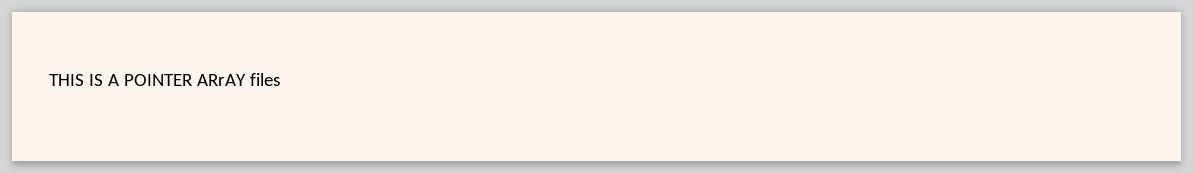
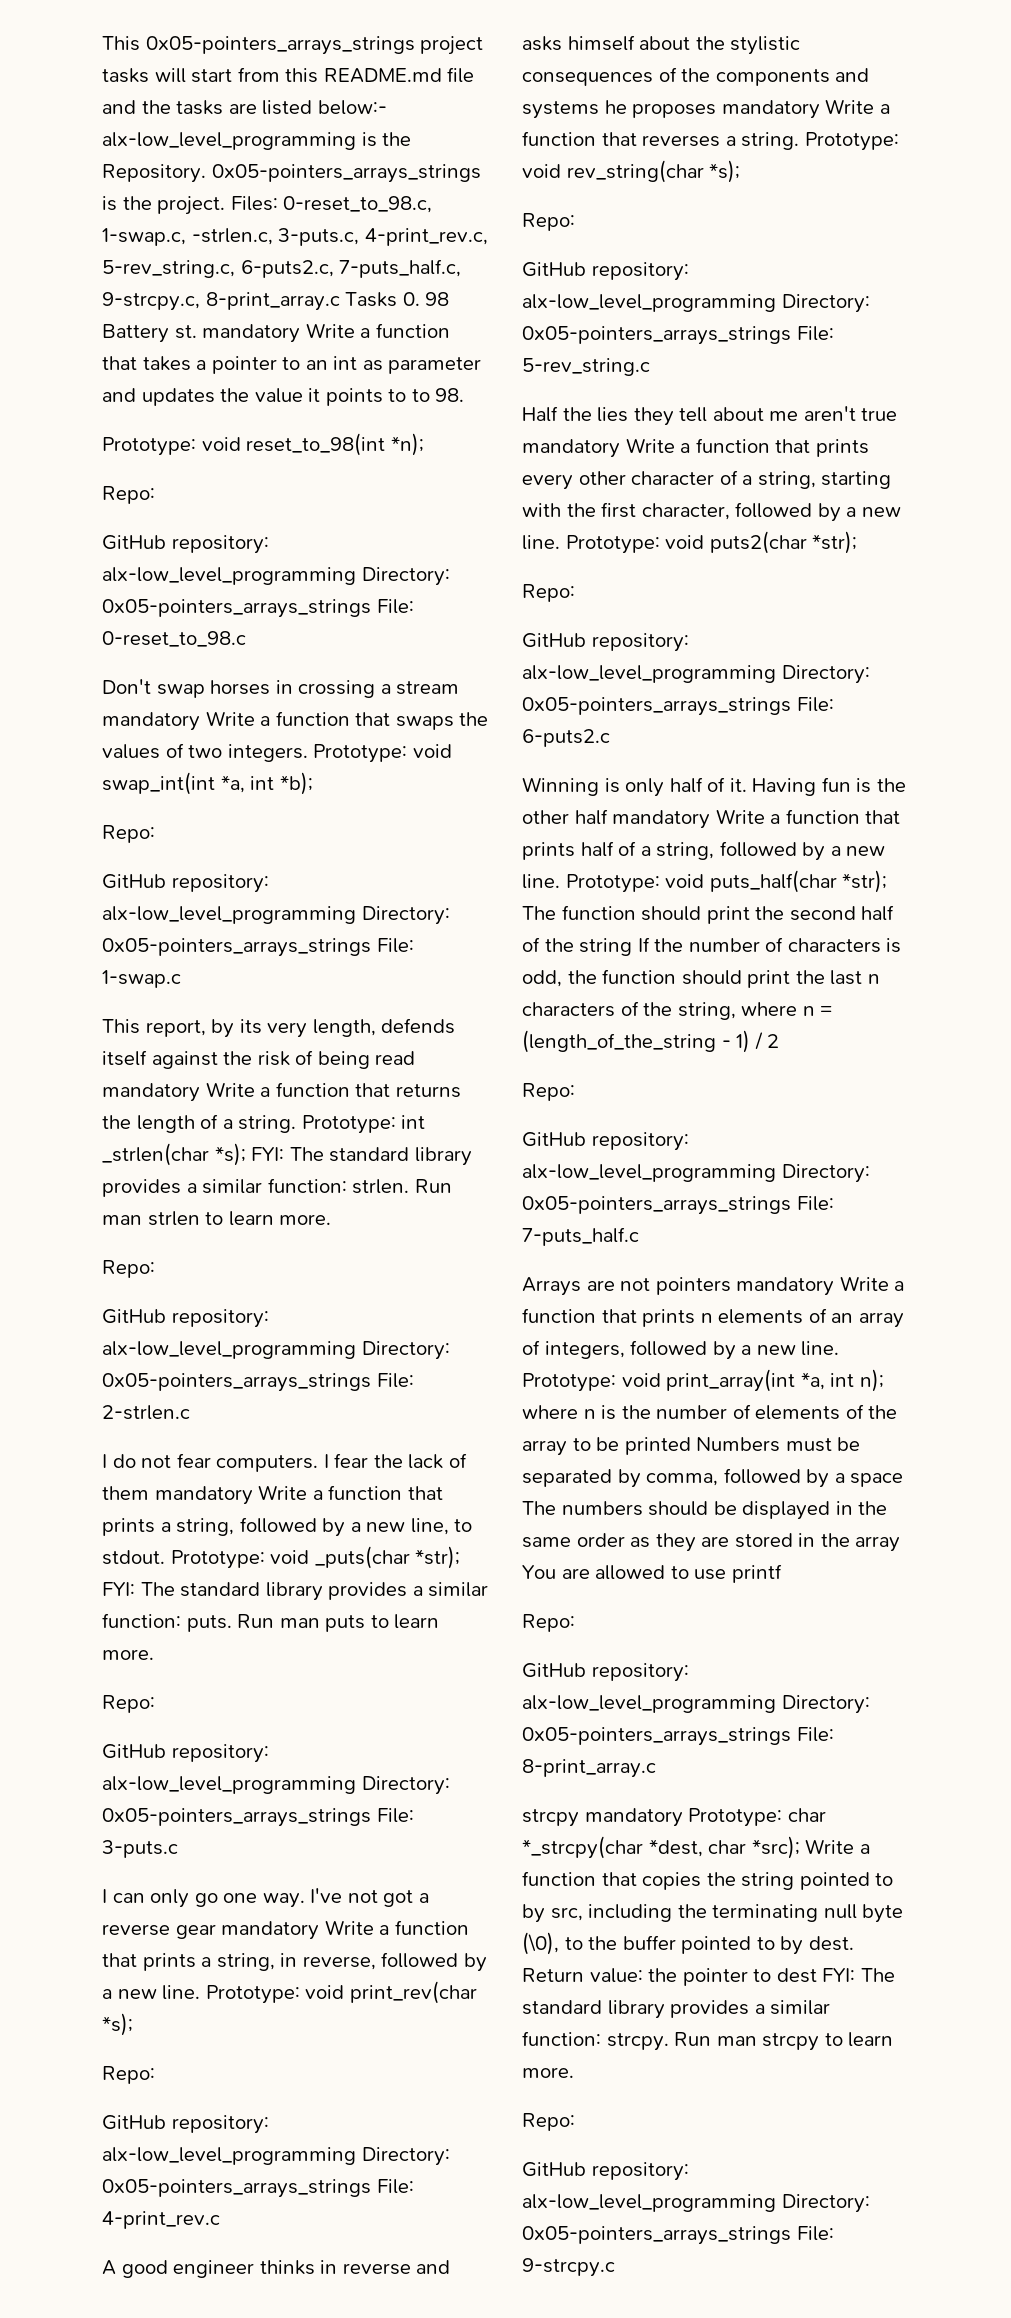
- THIS IS A POINTER ARrAY files
+ This 0x05-pointers_arrays_strings project tasks will start from this README.md file and the tasks are listed below:- alx-low_level_programming is the Repository. 0x05-pointers_arrays_strings is the project. Files: 0-reset_to_98.c, 1-swap.c, -strlen.c, 3-puts.c, 4-print_rev.c, 5-rev_string.c, 6-puts2.c, 7-puts_half.c, 9-strcpy.c, 8-print_array.c Tasks 0. 98 Battery st. mandatory Write a function that takes a pointer to an int as parameter and updates the value it points to to 98.
+ Prototype: void reset_to_98(int *n);
+ Repo:
+ GitHub repository: alx-low_level_programming Directory: 0x05-pointers_arrays_strings File: 0-reset_to_98.c
+ Don't swap horses in crossing a stream mandatory Write a function that swaps the values of two integers. Prototype: void swap_int(int *a, int *b);
+ Repo:
+ GitHub repository: alx-low_level_programming Directory: 0x05-pointers_arrays_strings File: 1-swap.c
+ This report, by its very length, defends itself against the risk of being read mandatory Write a function that returns the length of a string. Prototype: int _strlen(char *s); FYI: The standard library provides a similar function: strlen. Run man strlen to learn more.
+ Repo:
+ GitHub repository: alx-low_level_programming Directory: 0x05-pointers_arrays_strings File: 2-strlen.c
+ I do not fear computers. I fear the lack of them mandatory Write a function that prints a string, followed by a new line, to stdout. Prototype: void _puts(char *str); FYI: The standard library provides a similar function: puts. Run man puts to learn more.
+ Repo:
+ GitHub repository: alx-low_level_programming Directory: 0x05-pointers_arrays_strings File: 3-puts.c
+ I can only go one way. I've not got a reverse gear mandatory Write a function that prints a string, in reverse, followed by a new line. Prototype: void print_rev(char *s);
+ Repo:
+ GitHub repository: alx-low_level_programming Directory: 0x05-pointers_arrays_strings File: 4-print_rev.c
+ A good engineer thinks in reverse and asks himself about the stylistic consequences of the components and systems he proposes mandatory Write a function that reverses a string. Prototype: void rev_string(char *s);
+ Repo:
+ GitHub repository: alx-low_level_programming Directory: 0x05-pointers_arrays_strings File: 5-rev_string.c
+ Half the lies they tell about me aren't true mandatory Write a function that prints every other character of a string, starting with the first character, followed by a new line. Prototype: void puts2(char *str);
+ Repo:
+ GitHub repository: alx-low_level_programming Directory: 0x05-pointers_arrays_strings File: 6-puts2.c
+ Winning is only half of it. Having fun is the other half mandatory Write a function that prints half of a string, followed by a new line. Prototype: void puts_half(char *str); The function should print the second half of the string If the number of characters is odd, the function should print the last n characters of the string, where n = (length_of_the_string - 1) / 2
+ Repo:
+ GitHub repository: alx-low_level_programming Directory: 0x05-pointers_arrays_strings File: 7-puts_half.c
+ Arrays are not pointers mandatory Write a function that prints n elements of an array of integers, followed by a new line. Prototype: void print_array(int *a, int n); where n is the number of elements of the array to be printed Numbers must be separated by comma, followed by a space The numbers should be displayed in the same order as they are stored in the array You are allowed to use printf
+ Repo:
+ GitHub repository: alx-low_level_programming Directory: 0x05-pointers_arrays_strings File: 8-print_array.c
+ strcpy mandatory Prototype: char *_strcpy(char *dest, char *src); Write a function that copies the string pointed to by src, including the terminating null byte (\0), to the buffer pointed to by dest. Return value: the pointer to dest FYI: The standard library provides a similar function: strcpy. Run man strcpy to learn more.
+ Repo:
+ GitHub repository: alx-low_level_programming Directory: 0x05-pointers_arrays_strings File: 9-strcpy.c

